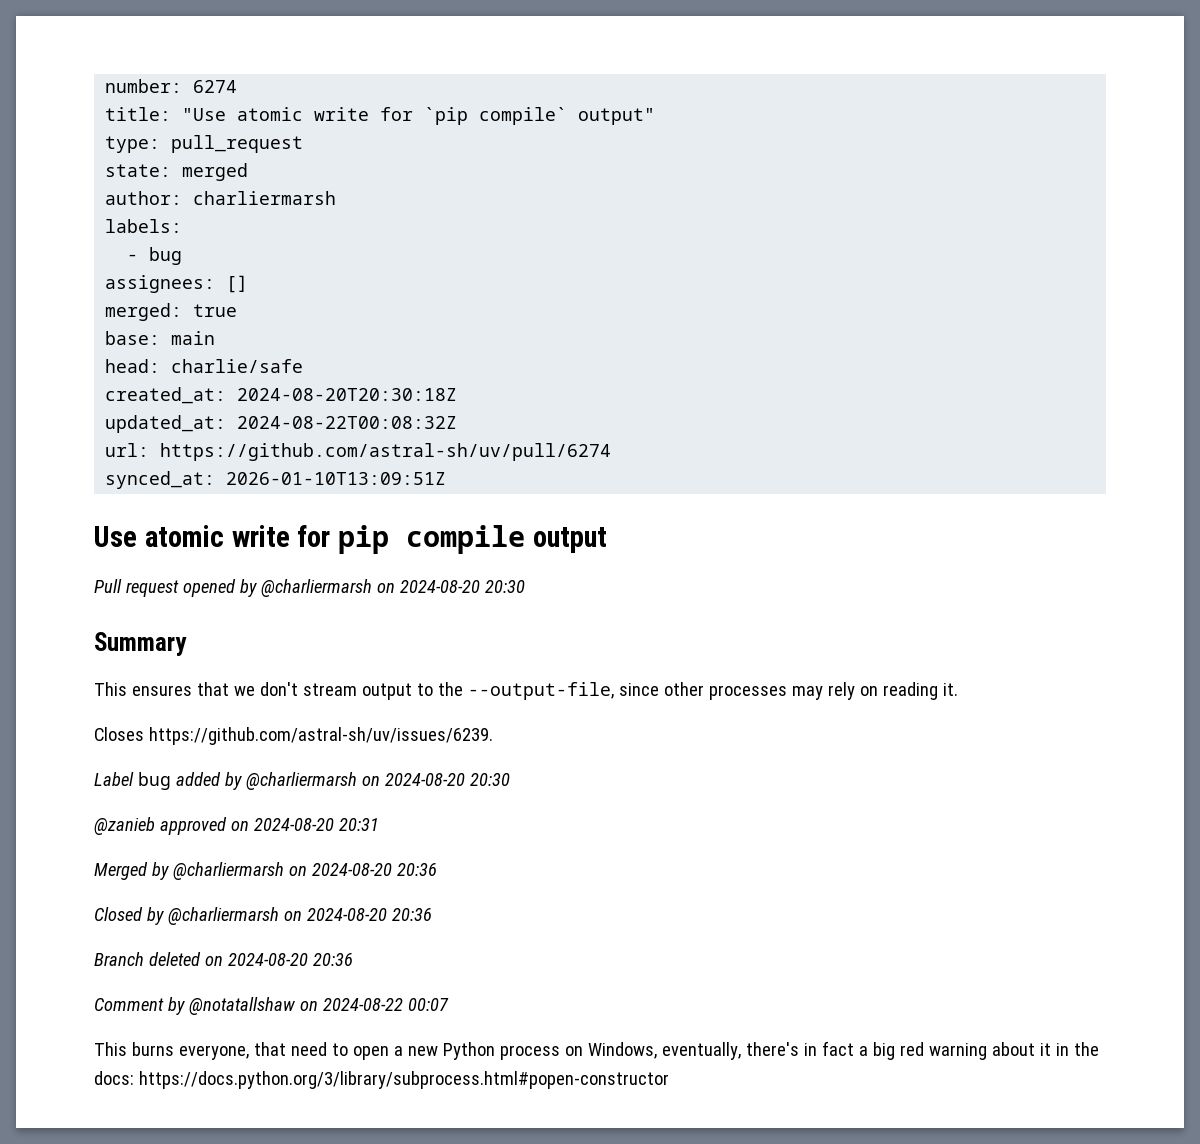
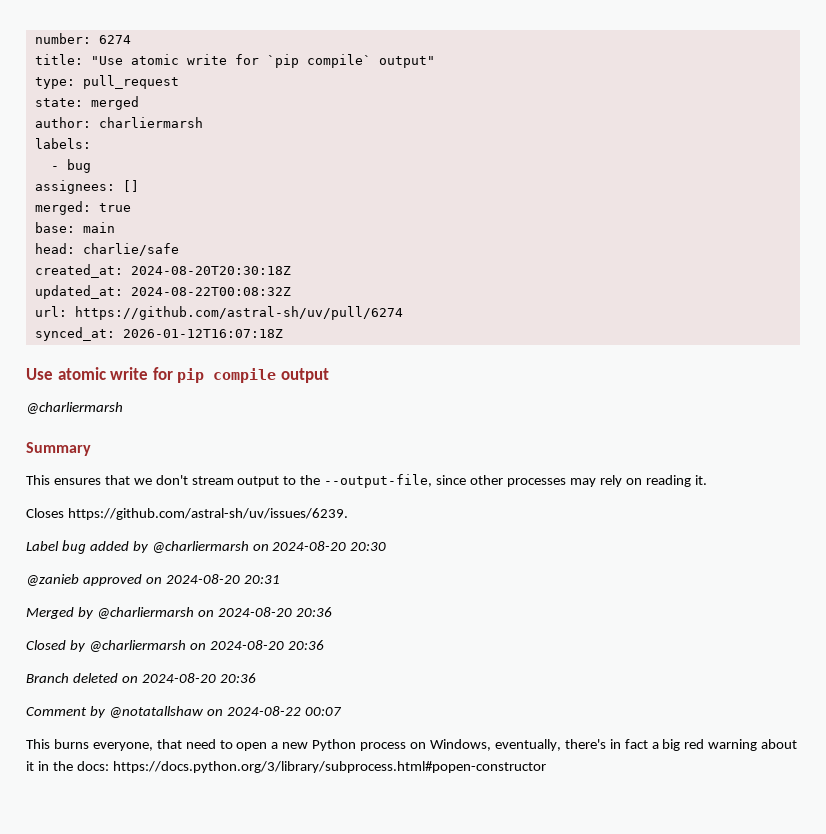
- synced_at: 2026-01-10T13:09:51Z
+ synced_at: 2026-01-12T16:07:18Z
  Use atomic write for pip compile output
- Pull request opened by @charliermarsh on 2024-08-20 20:30
+ @charliermarsh

